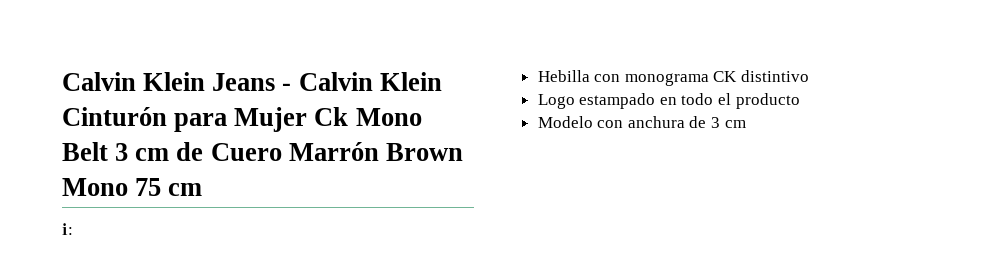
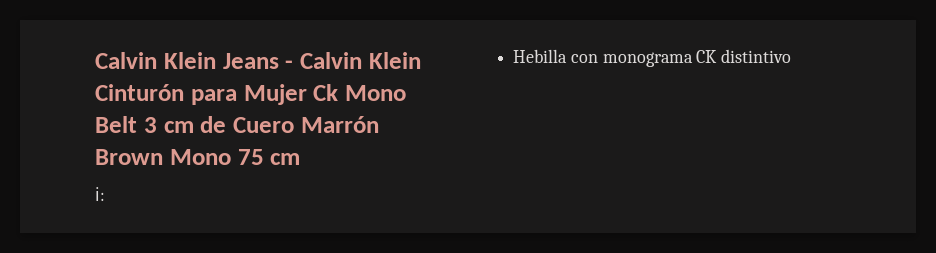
- Logo estampado en todo el producto
- Modelo con anchura de 3 cm

